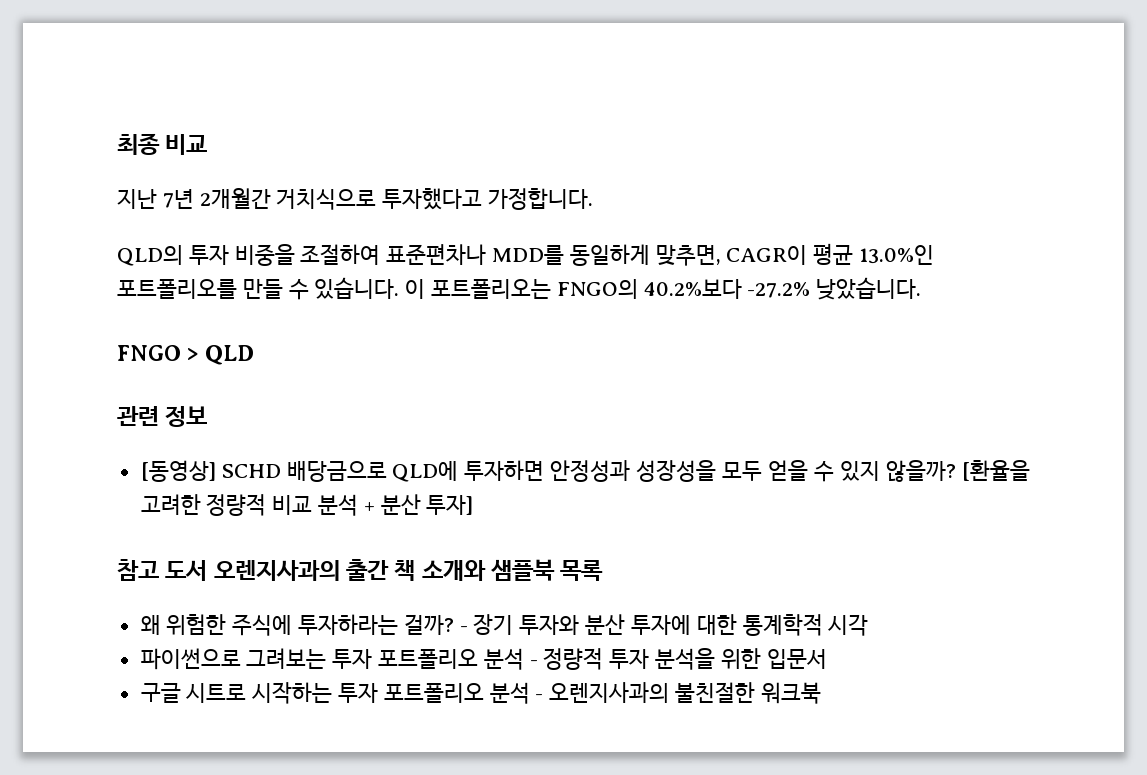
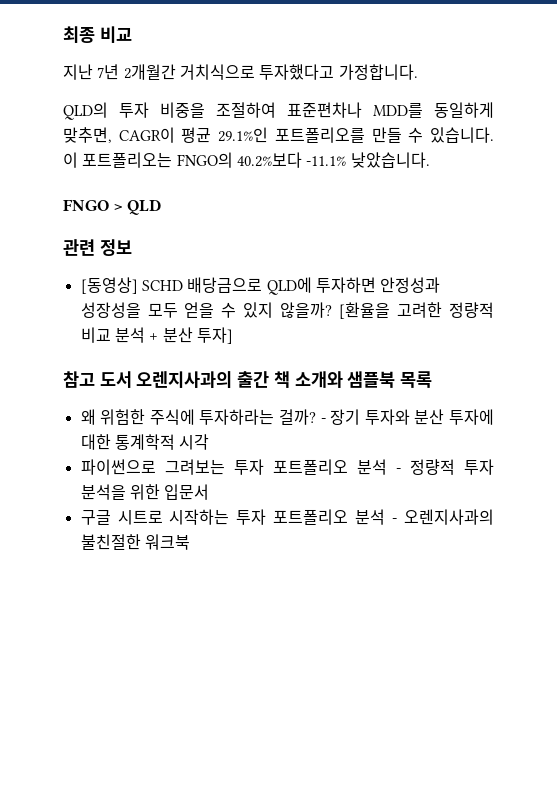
- QLD의 투자 비중을 조절하여 표준편차나 MDD를 동일하게 맞추면, CAGR이 평균 13.0%인 포트폴리오를 만들 수 있습니다.
+ QLD의 투자 비중을 조절하여 표준편차나 MDD를 동일하게 맞추면, CAGR이 평균 29.1%인 포트폴리오를 만들 수 있습니다.
- 이 포트폴리오는 FNGO의 40.2%보다 -27.2% 낮았습니다.
+ 이 포트폴리오는 FNGO의 40.2%보다 -11.1% 낮았습니다.

